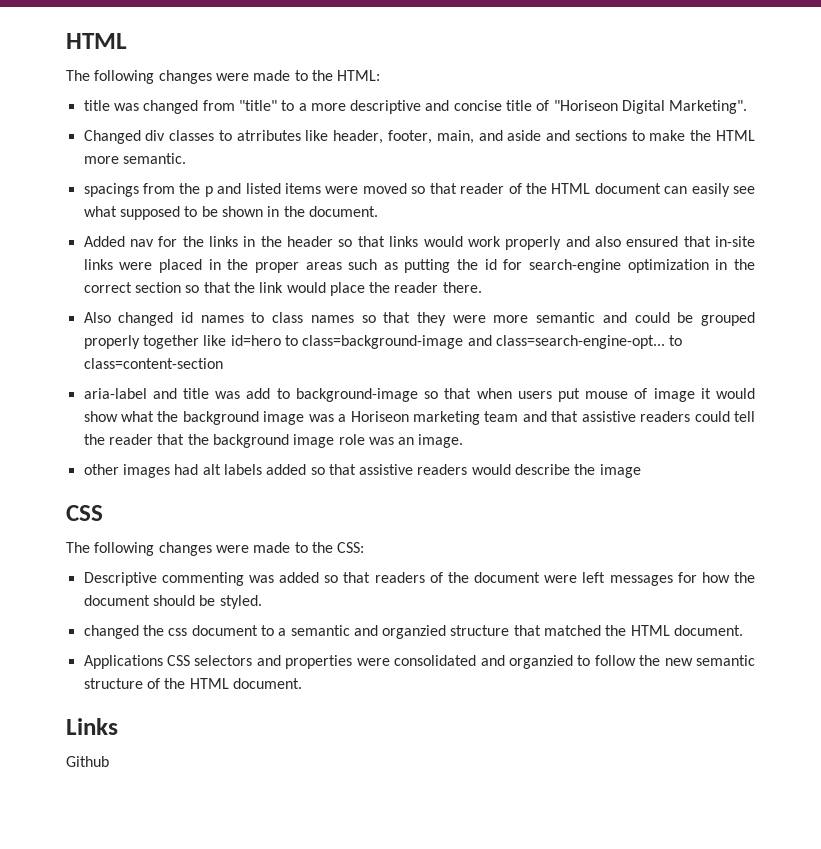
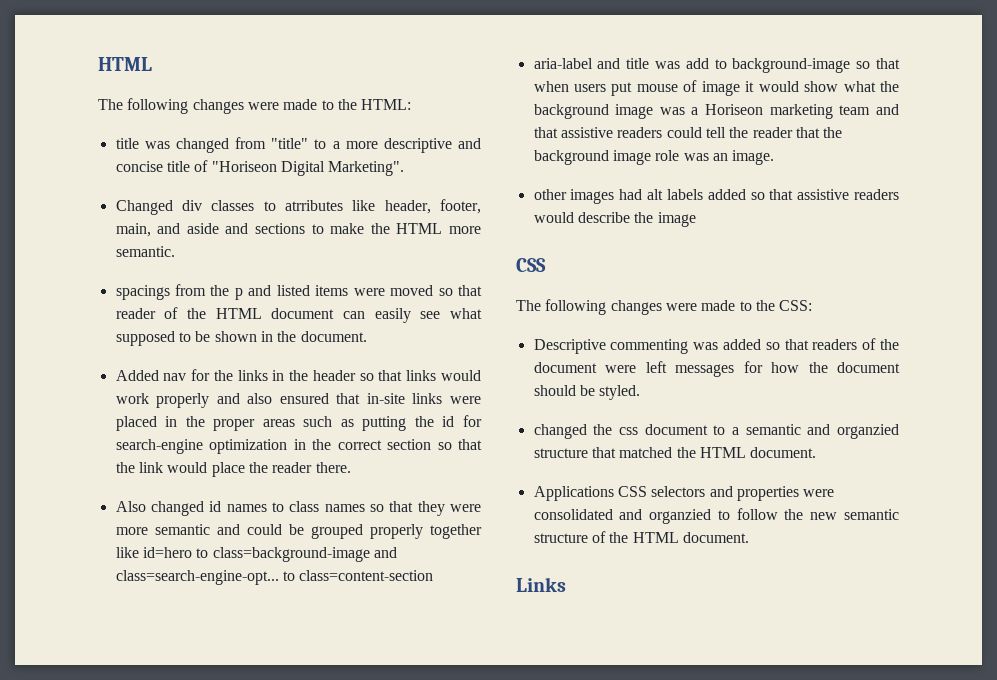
- Github

